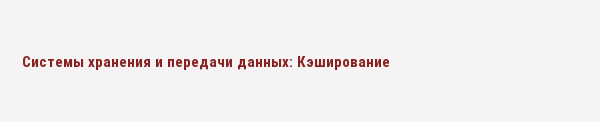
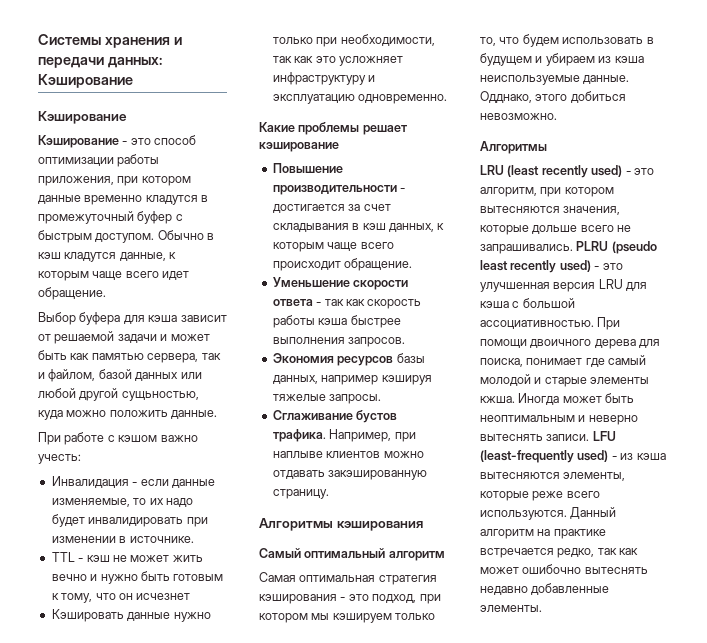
  Системы хранения и передачи данных: Кэширование
+ Кэширование
+ Кэширование - это способ оптимизации работы приложения, при котором данные временно кладутся в промежуточный буфер с быстрым доступом. Обычно в кэш кладутся данные, к которым чаще всего идет обращение.
+ Выбор буфера для кэша зависит от решаемой задачи и может быть как памятью сервера, так и файлом, базой данных или любой другой сущьностью, куда можно положить данные.
+ При работе с кэшом важно учесть:
+ Инвалидация - если данные изменяемые, то их надо будет инвалидировать при изменении в источнике.
+ TTL - кэш не может жить вечно и нужно быть готовым к тому, что он исчезнет
+ Кэшировать данные нужно только при необходимости, так как это усложняет инфраструктуру и эксплуатацию одновременно.
+ Какие проблемы решает кэширование
+ Повышение производительности - достигается за счет складывания в кэш данных, к которым чаще всего происходит обращение.
+ Уменьшение скорости ответа - так как скорость работы кэша быстрее выполнения запросов.
+ Экономия ресурсов базы данных, например кэшируя тяжелые запросы.
+ Сглаживание бустов трафика. Например, при наплыве клиентов можно отдавать закэшированную страницу.
+ Алгоритмы кэширования
+ Самый оптимальный алгоритм
+ Самая оптимальная стратегия кэширования - это подход, при котором мы кэшируем только то, что будем использовать в будущем и убираем из кэша неиспользуемые данные. Одднако, этого добиться невозможно.
+ Алгоритмы
+ LRU (least recently used) - это алгоритм, при котором вытесняются значения, которые дольше всего не запрашивались. PLRU (pseudo least recently used) - это улучшенная версия LRU для кэша с большой ассоциативностью. При помощи двоичного дерева для поиска, понимает где самый молодой и старые элементы кжша. Иногда может быть неоптимальным и неверно вытеснять записи. LFU (least-frequently used) - из кэша вытесняются элементы, которые реже всего используются. Данный алгоритм на практике встречается редко, так как может ошибочно вытеснять недавно добавленные элементы.

